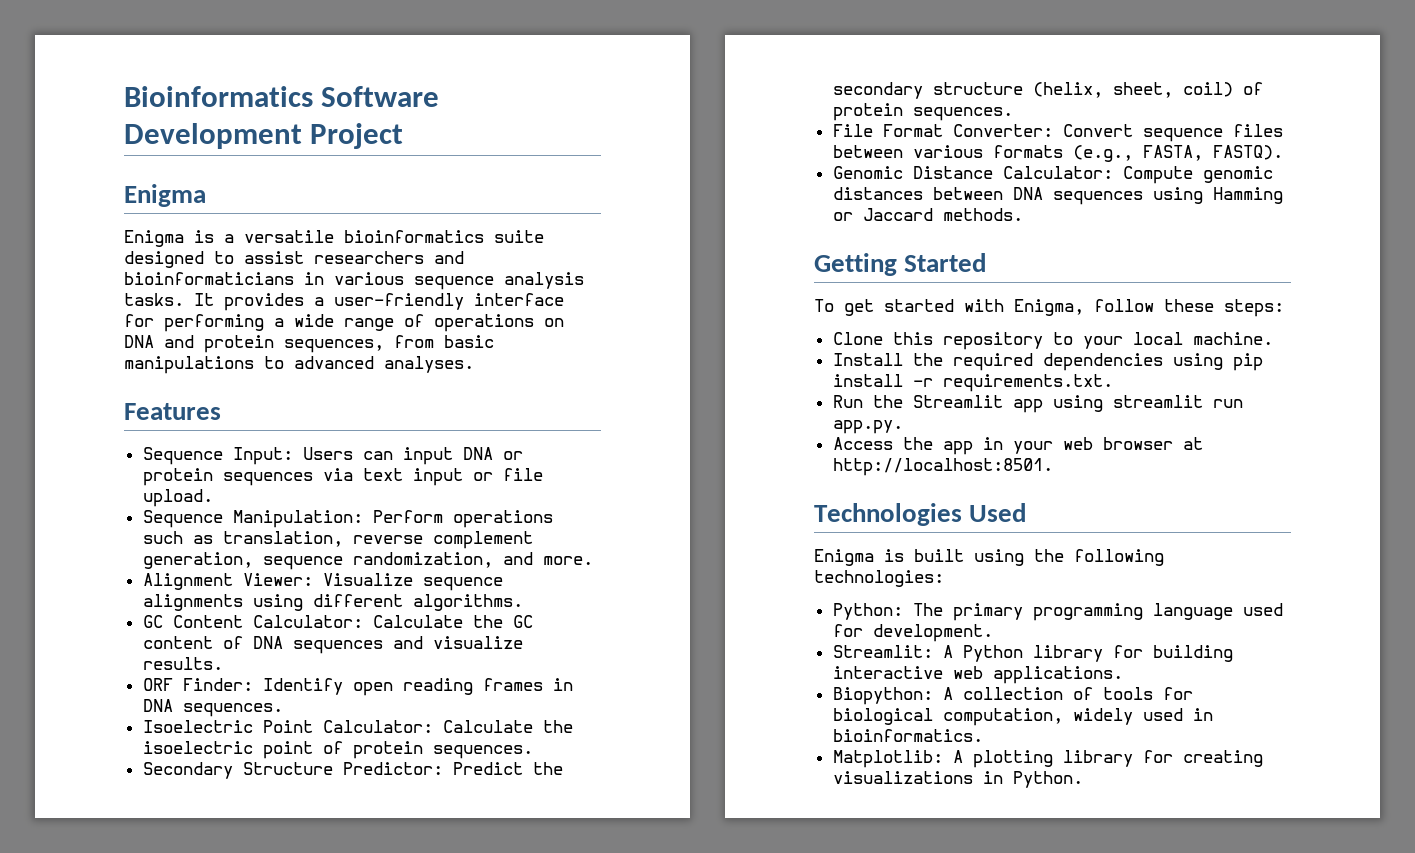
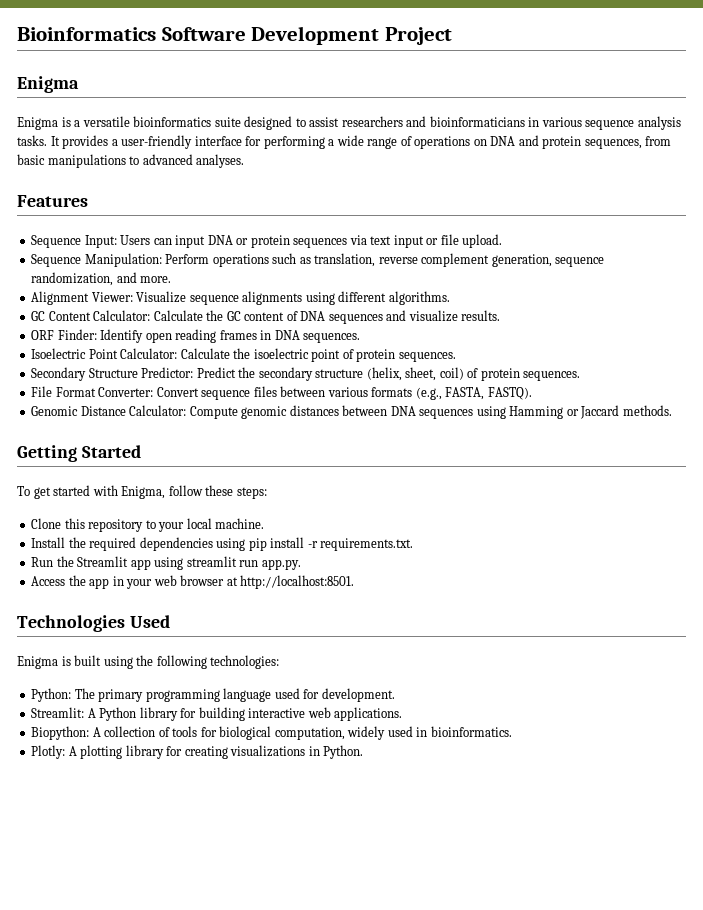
- Matplotlib: A plotting library for creating visualizations in Python.
+ Plotly: A plotting library for creating visualizations in Python.

